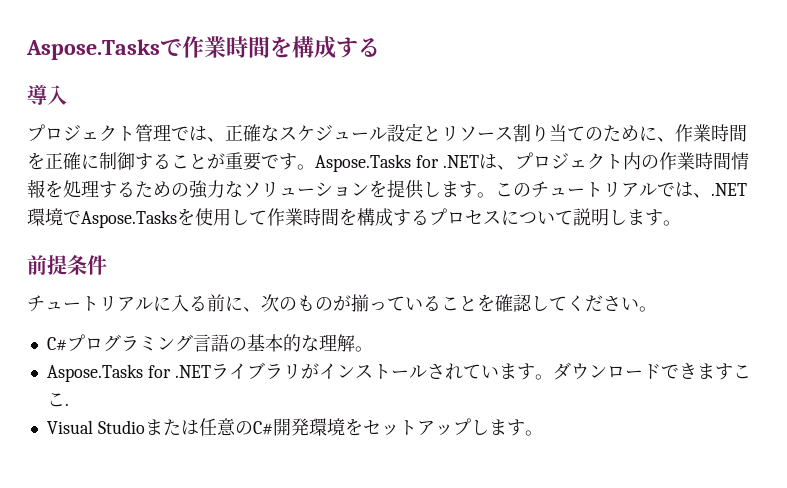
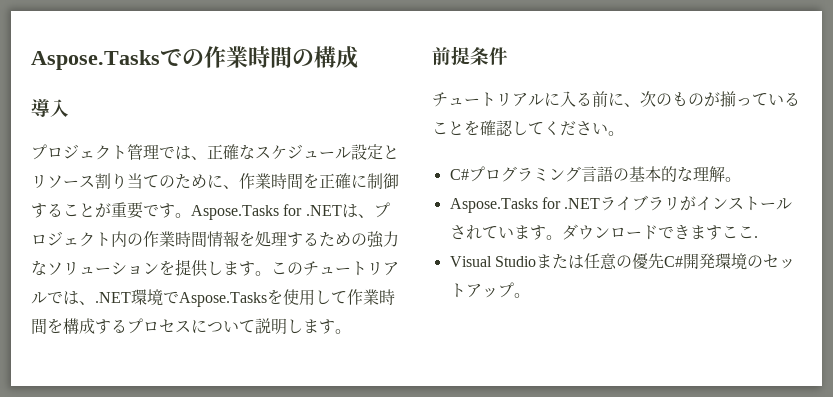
- Aspose.Tasksで作業時間を構成する
+ Aspose.Tasksでの作業時間の構成
- Visual Studioまたは任意のC#開発環境をセットアップします。
+ Visual Studioまたは任意の優先C#開発環境のセットアップ。

